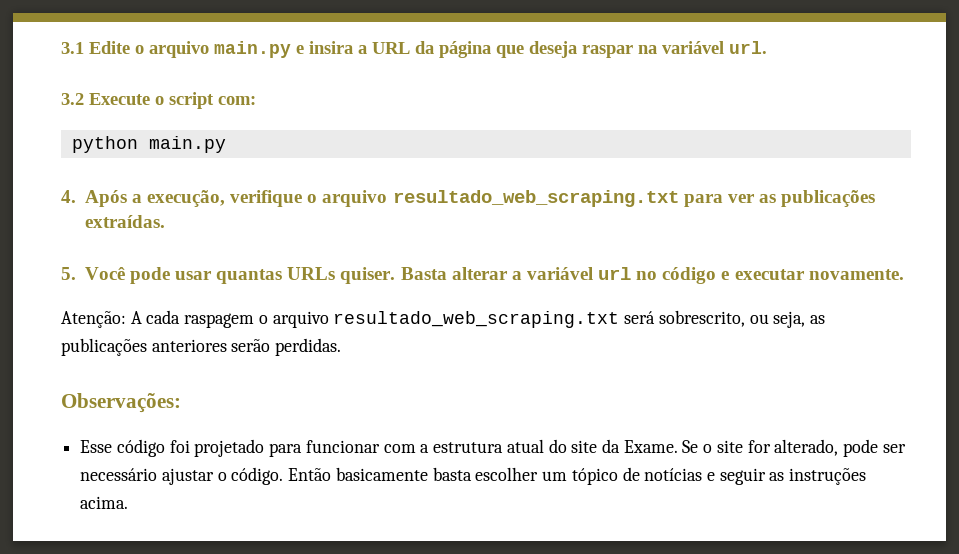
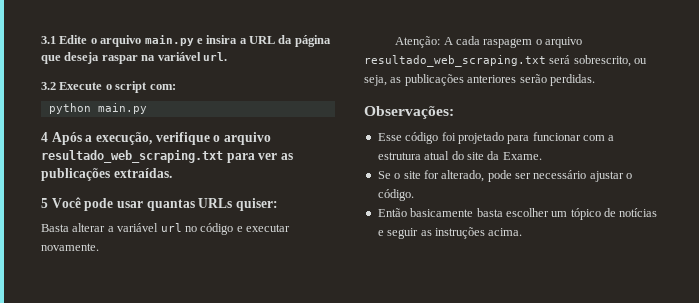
- 4. Após a execução, verifique o arquivo resultado_web_scraping.txt para ver as publicações extraídas.
+ 4 Após a execução, verifique o arquivo resultado_web_scraping.txt para ver as publicações extraídas.
- 5. Você pode usar quantas URLs quiser. Basta alterar a variável url no código e executar novamente.
+ 5 Você pode usar quantas URLs quiser:
+ Basta alterar a variável url no código e executar novamente.
- Esse código foi projetado para funcionar com a estrutura atual do site da Exame. Se o site for alterado, pode ser necessário ajustar o código. Então basicamente basta escolher um tópico de notícias e seguir as instruções acima.
+ Esse código foi projetado para funcionar com a estrutura atual do site da Exame.
+ Se o site for alterado, pode ser necessário ajustar o código.
+ Então basicamente basta escolher um tópico de notícias e seguir as instruções acima.

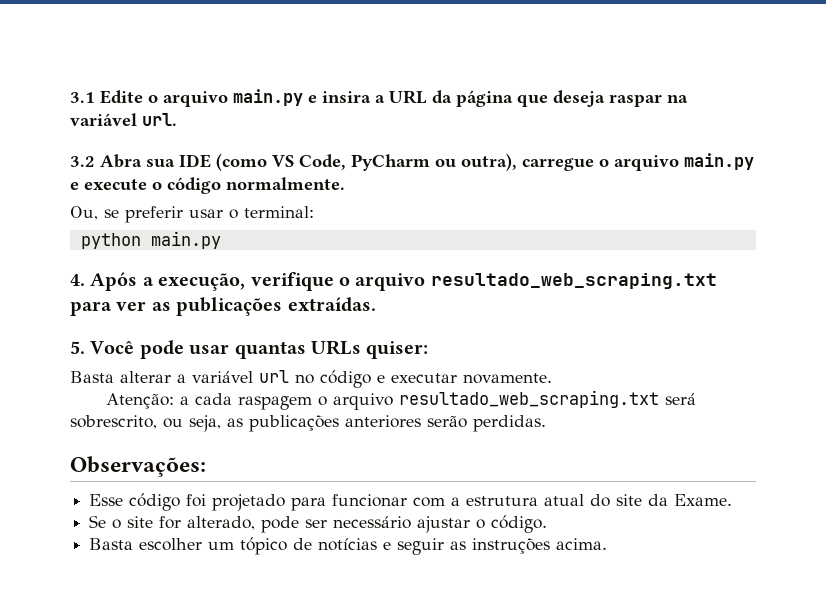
- 3.2 Execute o script com:
+ 3.2 Abra sua IDE (como VS Code, PyCharm ou outra), carregue o arquivo main.py e execute o código normalmente.
+ Ou, se preferir usar o terminal:
- 4 Após a execução, verifique o arquivo resultado_web_scraping.txt para ver as publicações extraídas.
+ 4. Após a execução, verifique o arquivo resultado_web_scraping.txt para ver as publicações extraídas.
- 5 Você pode usar quantas URLs quiser:
+ 5. Você pode usar quantas URLs quiser:
- Atenção: A cada raspagem o arquivo resultado_web_scraping.txt será sobrescrito, ou seja, as publicações anteriores serão perdidas.
+ Atenção: a cada raspagem o arquivo resultado_web_scraping.txt será sobrescrito, ou seja, as publicações anteriores serão perdidas.
- Então basicamente basta escolher um tópico de notícias e seguir as instruções acima.
+ Basta escolher um tópico de notícias e seguir as instruções acima.

